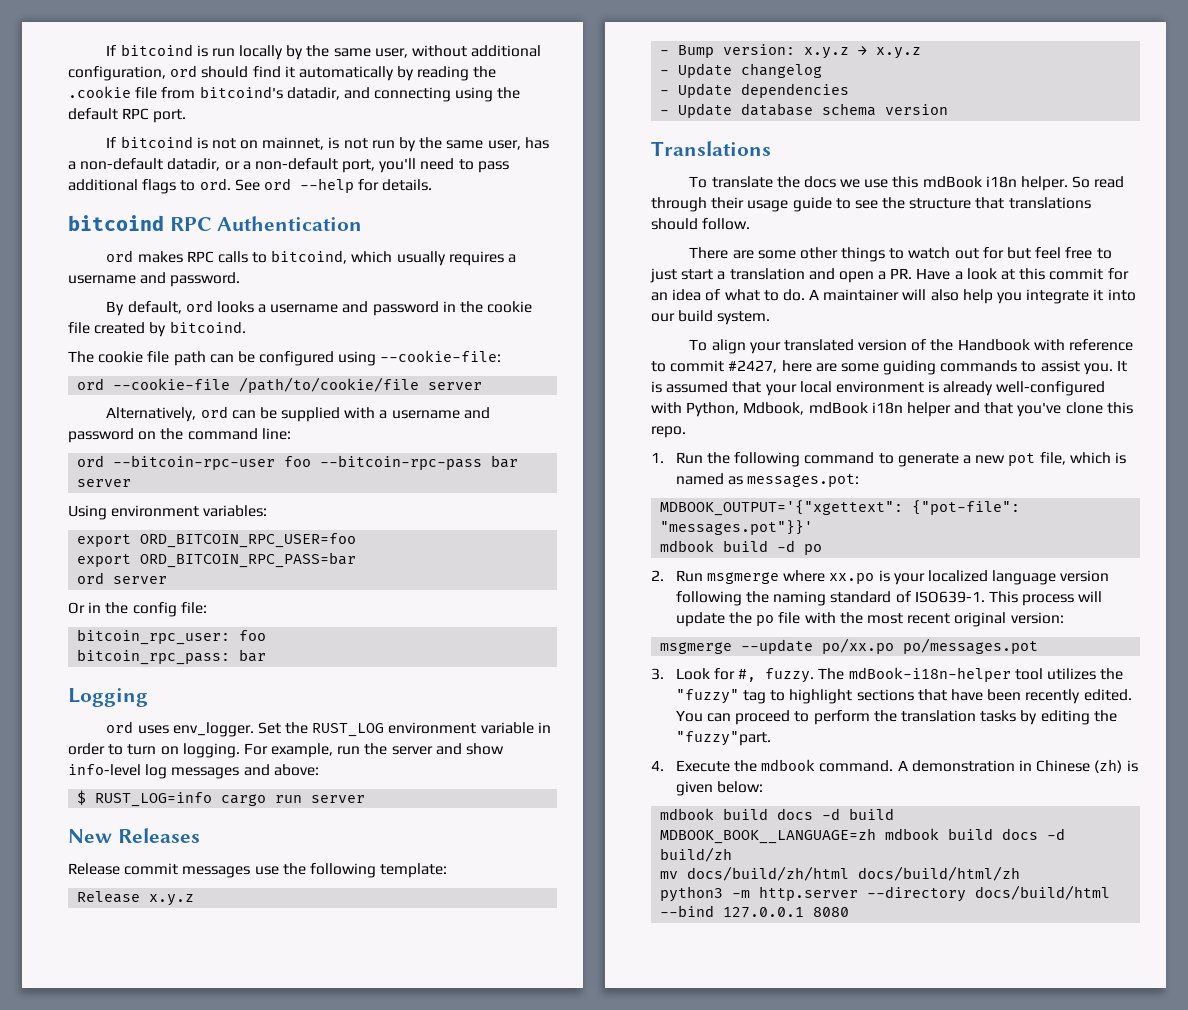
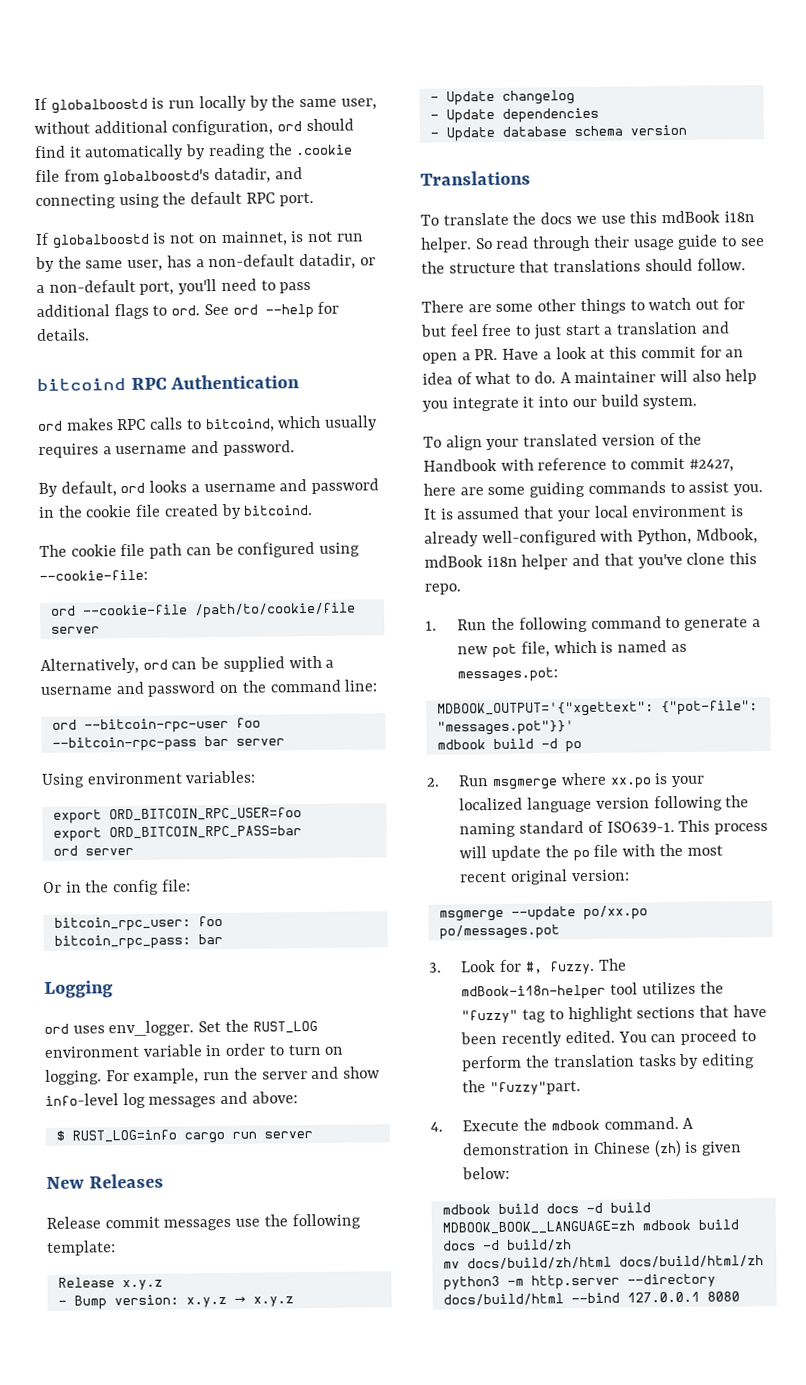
- If bitcoind is run locally by the same user, without additional configuration, ord should find it automatically by reading the .cookie file from bitcoind's datadir, and connecting using the default RPC port.
+ If globalboostd is run locally by the same user, without additional configuration, ord should find it automatically by reading the .cookie file from globalboostd's datadir, and connecting using the default RPC port.
- If bitcoind is not on mainnet, is not run by the same user, has a non-default datadir, or a non-default port, you'll need to pass additional flags to ord.
+ If globalboostd is not on mainnet, is not run by the same user, has a non-default datadir, or a non-default port, you'll need to pass additional flags to ord.

